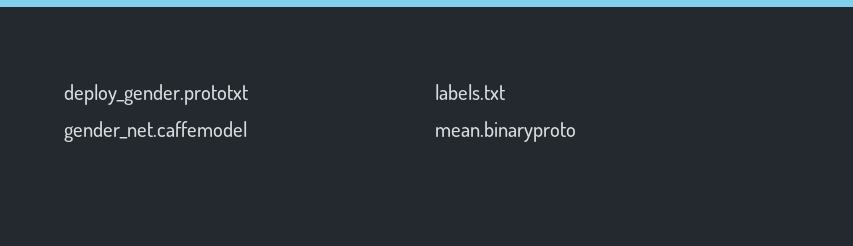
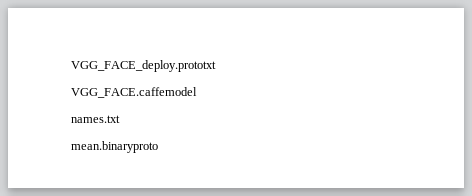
- deploy_gender.prototxt
- gender_net.caffemodel
- labels.txt
+ VGG_FACE_deploy.prototxt
+ VGG_FACE.caffemodel
+ names.txt

